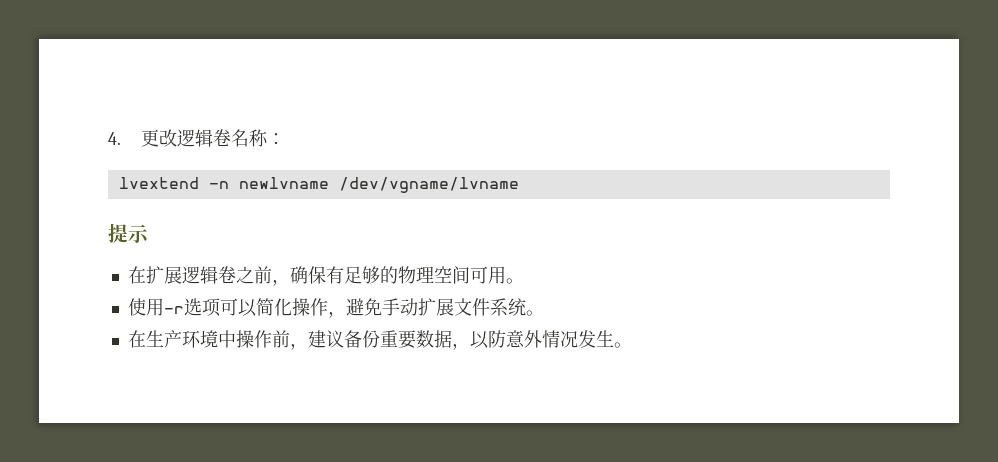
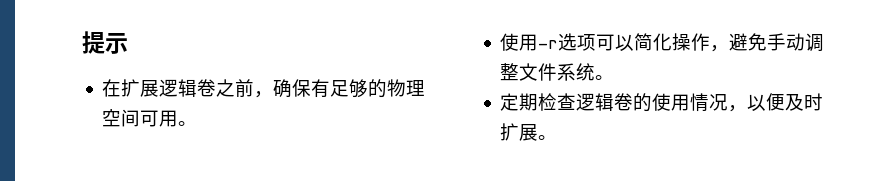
- 4.更改逻辑卷名称：
- lvextend -n newlvname /dev/vgname/lvname
- 使用-r选项可以简化操作，避免手动扩展文件系统。
+ 使用-r选项可以简化操作，避免手动调整文件系统。
- 在生产环境中操作前，建议备份重要数据，以防意外情况发生。
+ 定期检查逻辑卷的使用情况，以便及时扩展。

